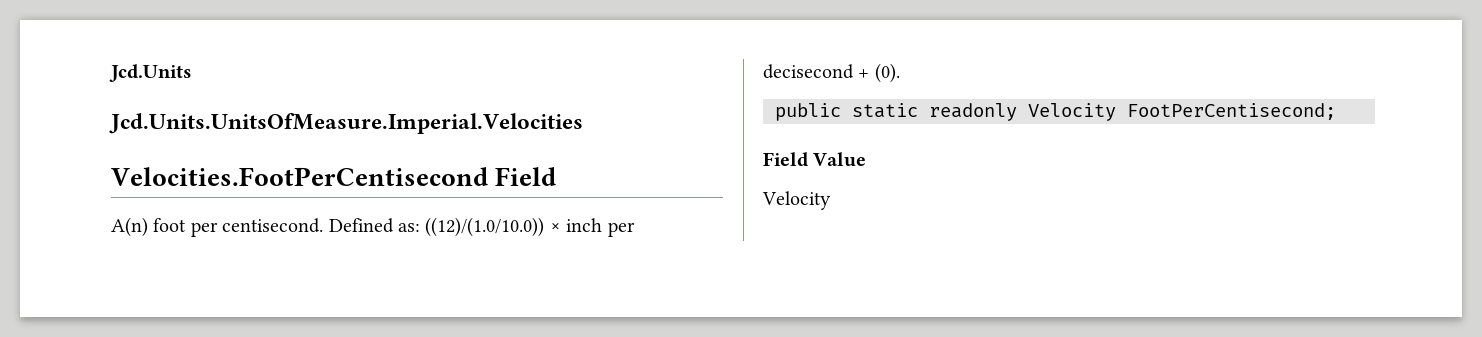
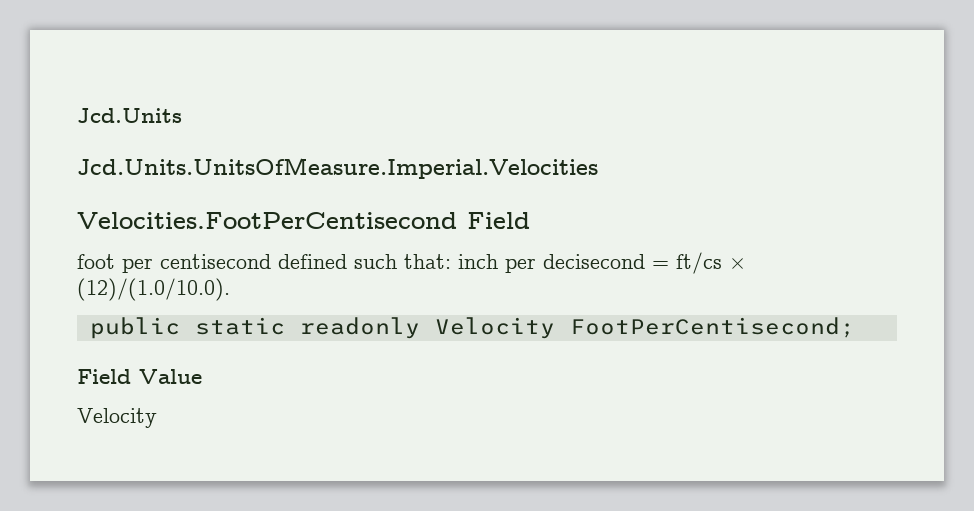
- A(n) foot per centisecond. Defined as: ((12)/(1.0/10.0)) × inch per decisecond + (0).
+ foot per centisecond defined such that: inch per decisecond = ft/cs × (12)/(1.0/10.0).

